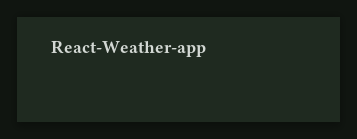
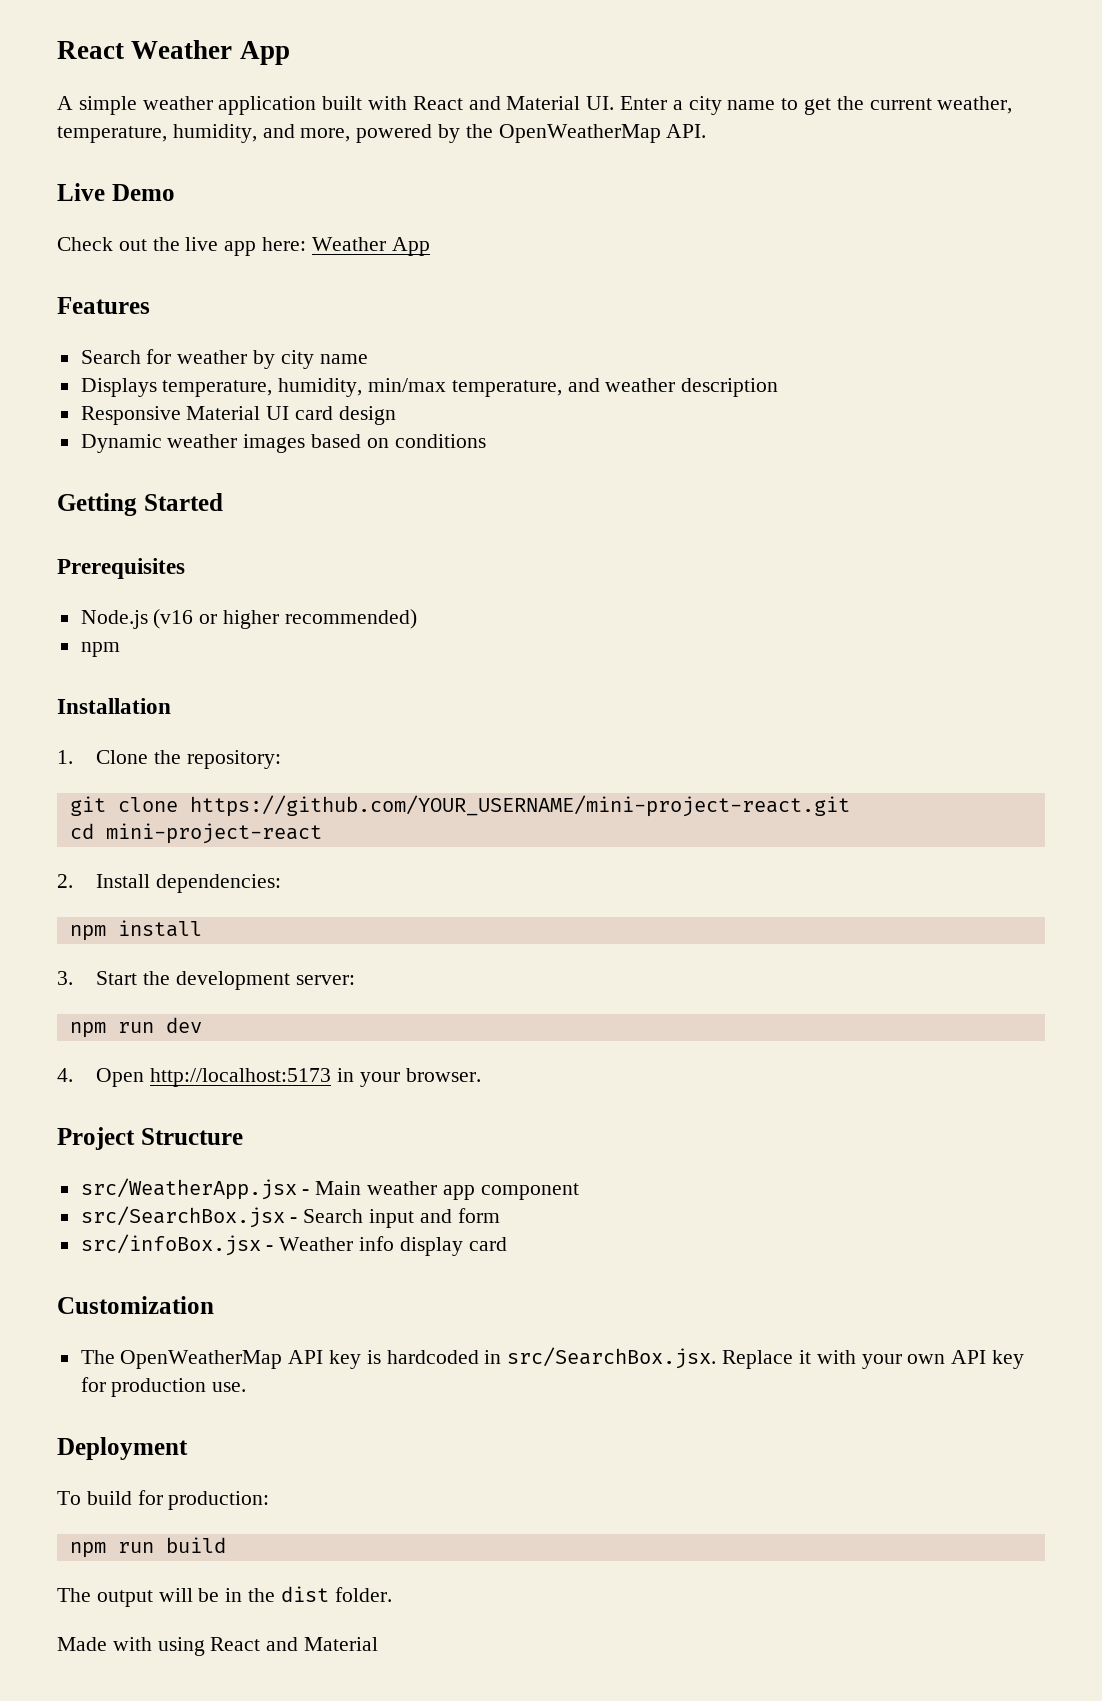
- React-Weather-app
+ React Weather App
+ A simple weather application built with React and Material UI. Enter a city name to get the current weather, temperature, humidity, and more, powered by the OpenWeatherMap API.
+ Live Demo
+ Check out the live app here: Weather App
+ Features
+ Search for weather by city name
+ Displays temperature, humidity, min/max temperature, and weather description
+ Responsive Material UI card design
+ Dynamic weather images based on conditions
+ Getting Started
+ Prerequisites
+ Node.js (v16 or higher recommended)
+ npm
+ Installation
+ 1. Clone the repository:
+ git clone https://github.com/YOUR_USERNAME/mini-project-react.git
+ cd mini-project-react
+ 2. Install dependencies:
+ npm install
+ 3. Start the development server:
+ npm run dev
+ 4. Open http://localhost:5173 in your browser.
+ Project Structure
+ src/WeatherApp.jsx - Main weather app component
+ src/SearchBox.jsx - Search input and form
+ src/infoBox.jsx - Weather info display card
+ Customization
+ The OpenWeatherMap API key is hardcoded in src/SearchBox.jsx. Replace it with your own API key for production use.
+ Deployment
+ To build for production:
+ npm run build
+ The output will be in the dist folder.
+ Made with using React and Material

